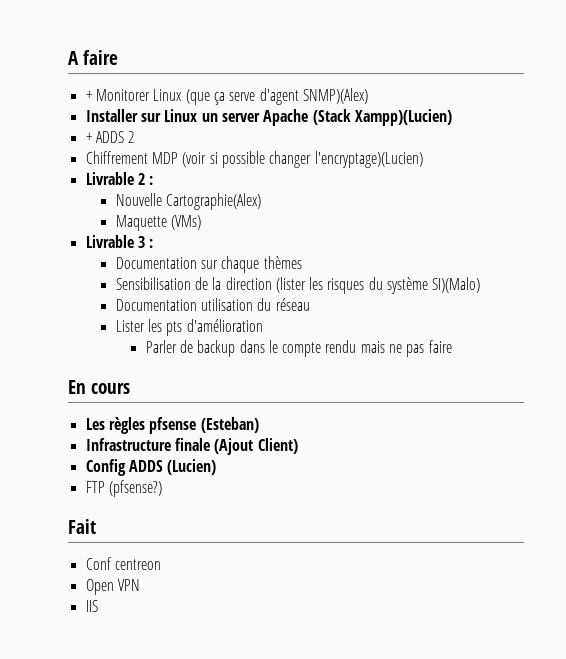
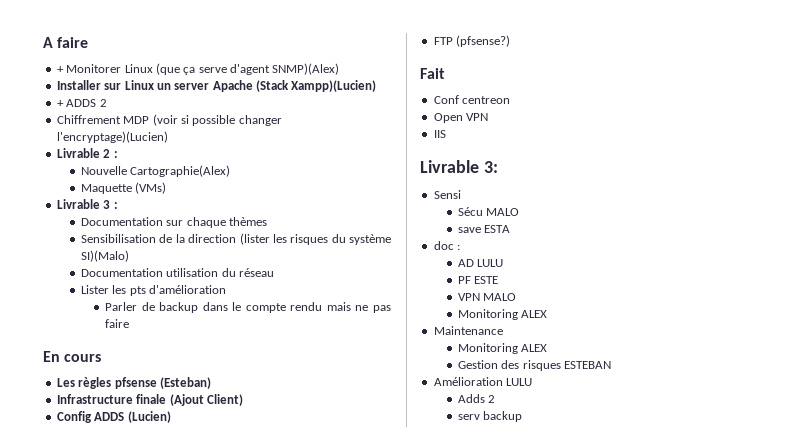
+ Livrable 3:
+ Sensi
+ Sécu MALO
+ save ESTA
+ doc :
+ AD LULU
+ PF ESTE
+ VPN MALO
+ Monitoring ALEX
+ Maintenance
+ Monitoring ALEX
+ Gestion des risques ESTEBAN
+ Amélioration LULU
+ Adds 2
+ serv backup

